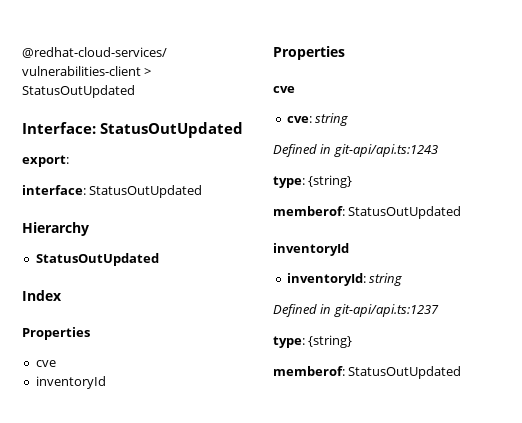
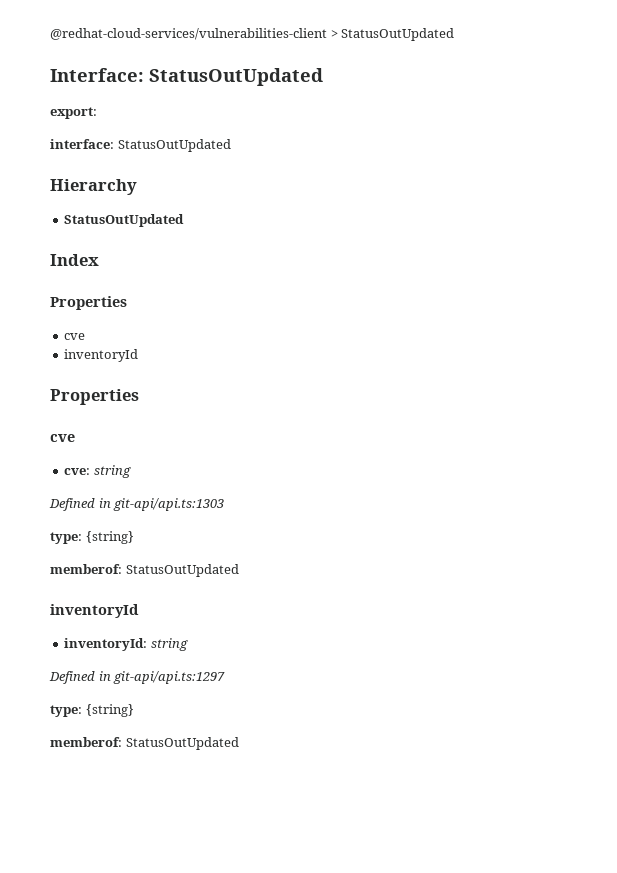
- Defined in git-api/api.ts:1243
+ Defined in git-api/api.ts:1303
- Defined in git-api/api.ts:1237
+ Defined in git-api/api.ts:1297

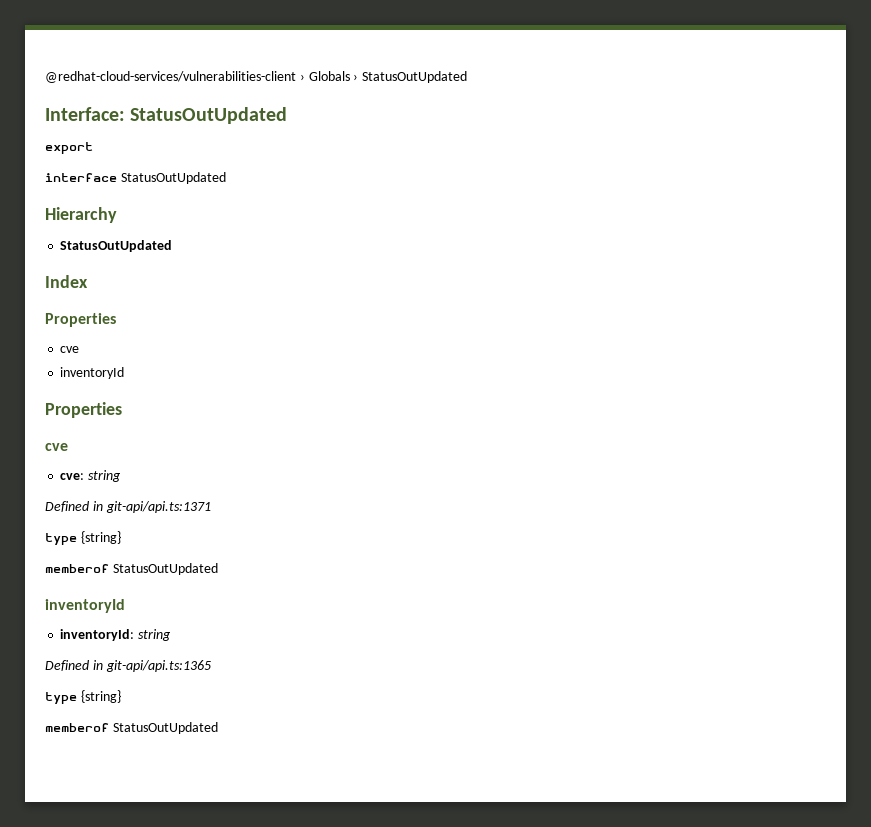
- @redhat-cloud-services/vulnerabilities-client > StatusOutUpdated
+ @redhat-cloud-services/vulnerabilities-client › Globals › StatusOutUpdated
- export:
- interface: StatusOutUpdated
+ export
+ interface StatusOutUpdated
- Defined in git-api/api.ts:1303
- type: {string}
- memberof: StatusOutUpdated
+ Defined in git-api/api.ts:1371
+ type {string}
+ memberof StatusOutUpdated
- Defined in git-api/api.ts:1297
- type: {string}
- memberof: StatusOutUpdated
+ Defined in git-api/api.ts:1365
+ type {string}
+ memberof StatusOutUpdated

